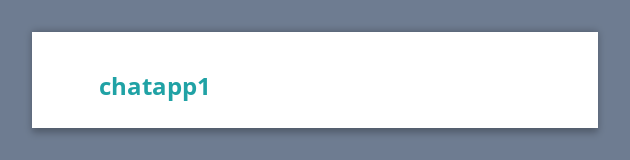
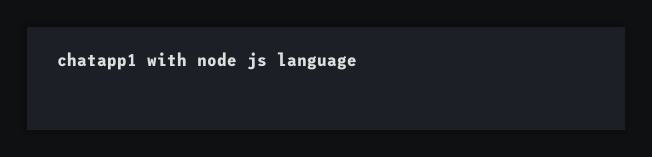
- chatapp1
+ chatapp1 with node js language

